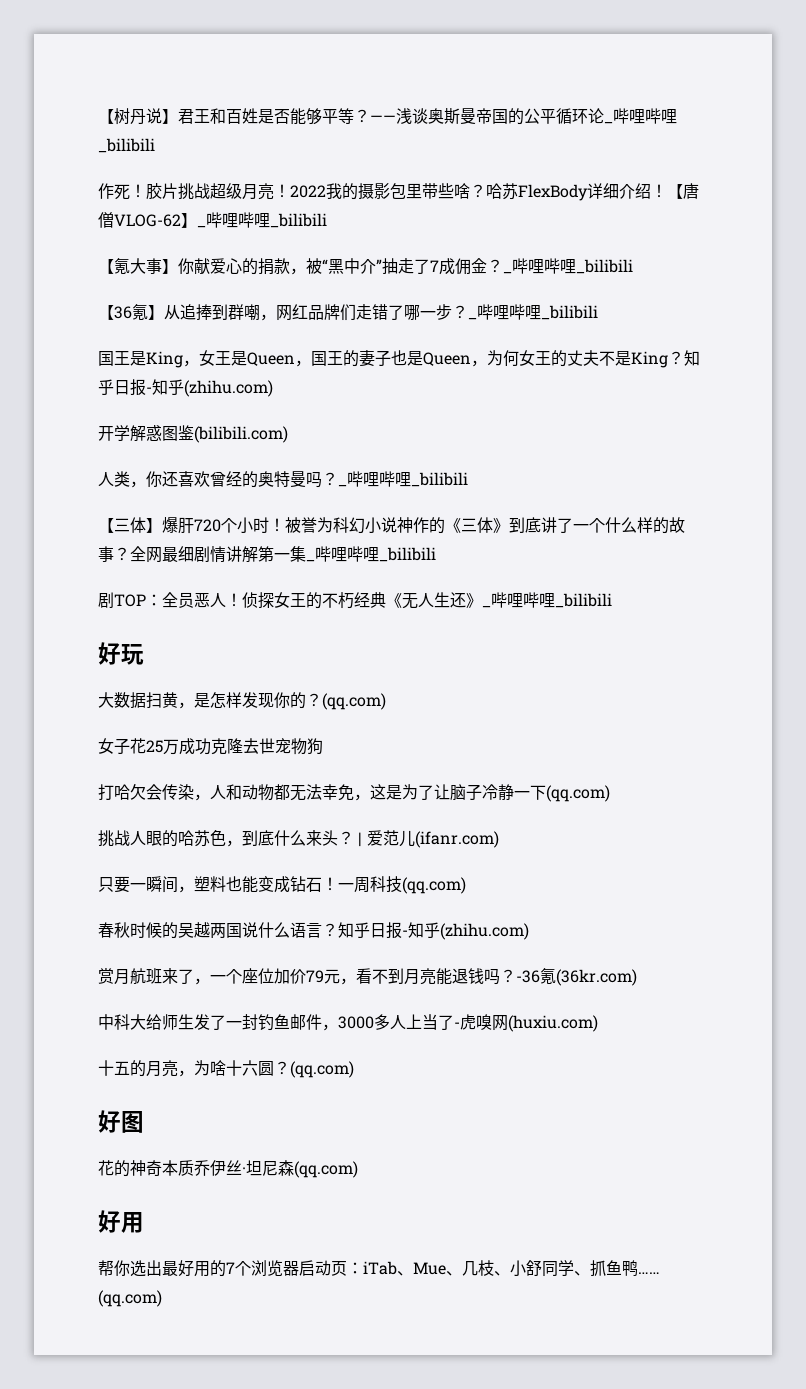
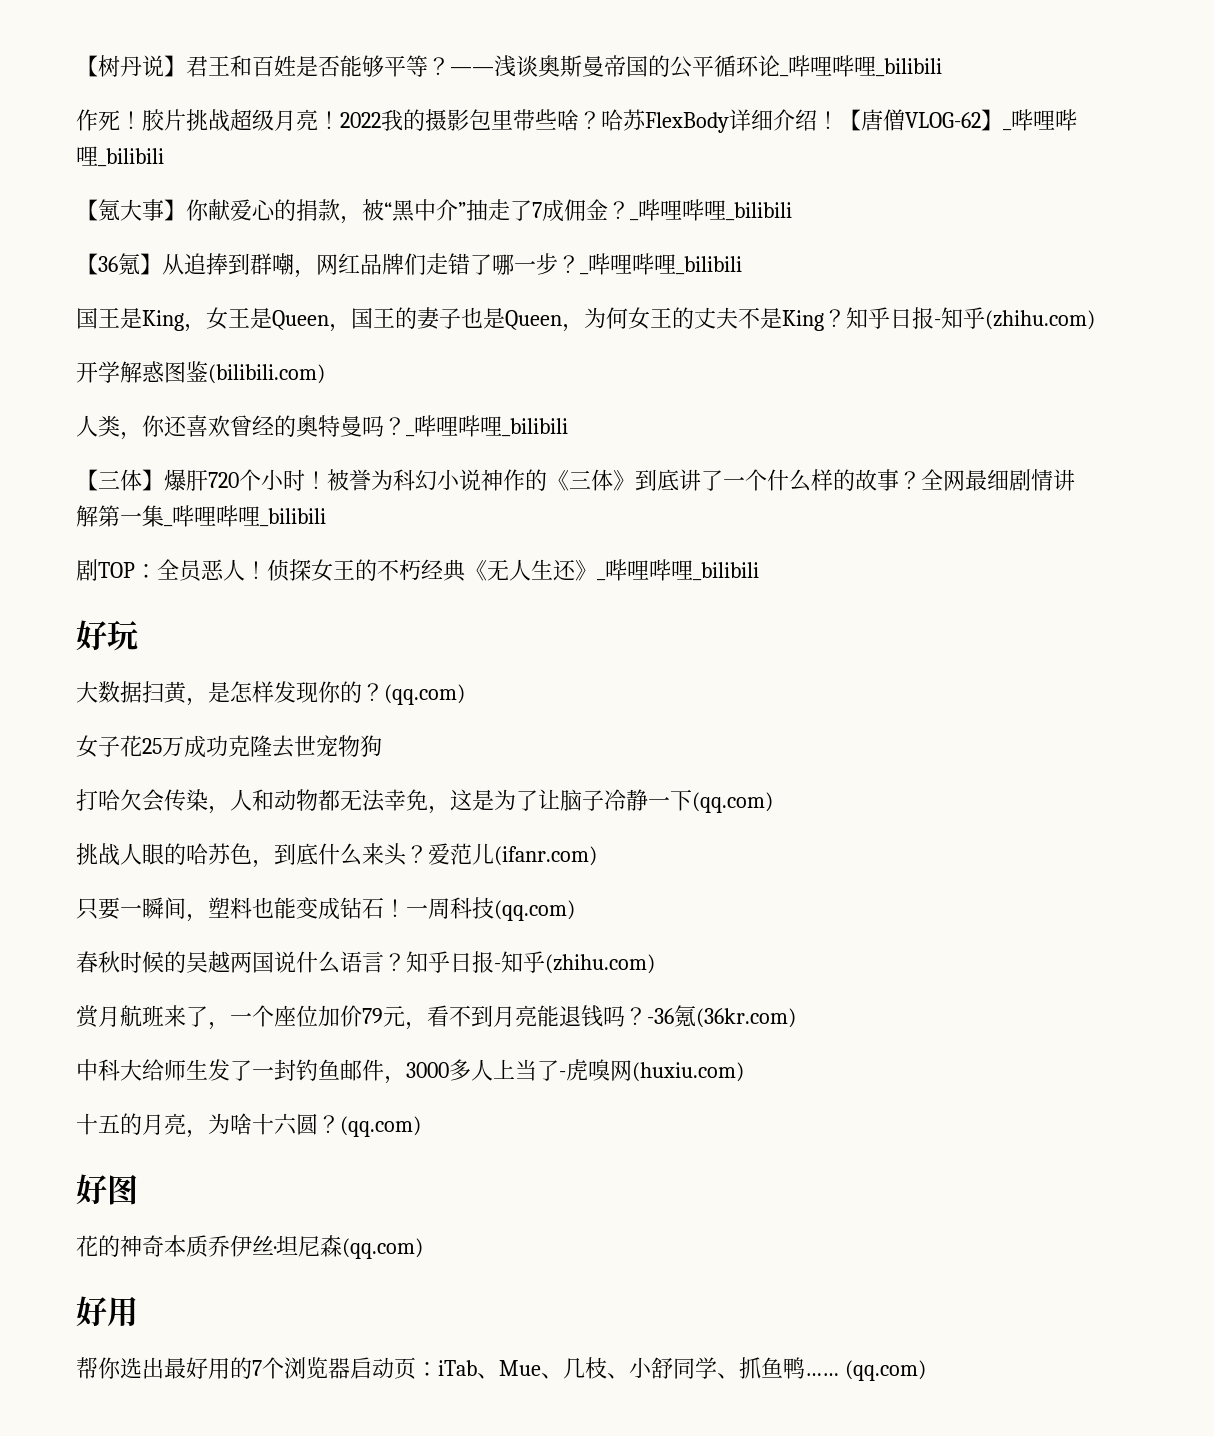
- | 爱范儿(ifanr.com)
+ 爱范儿(ifanr.com)

